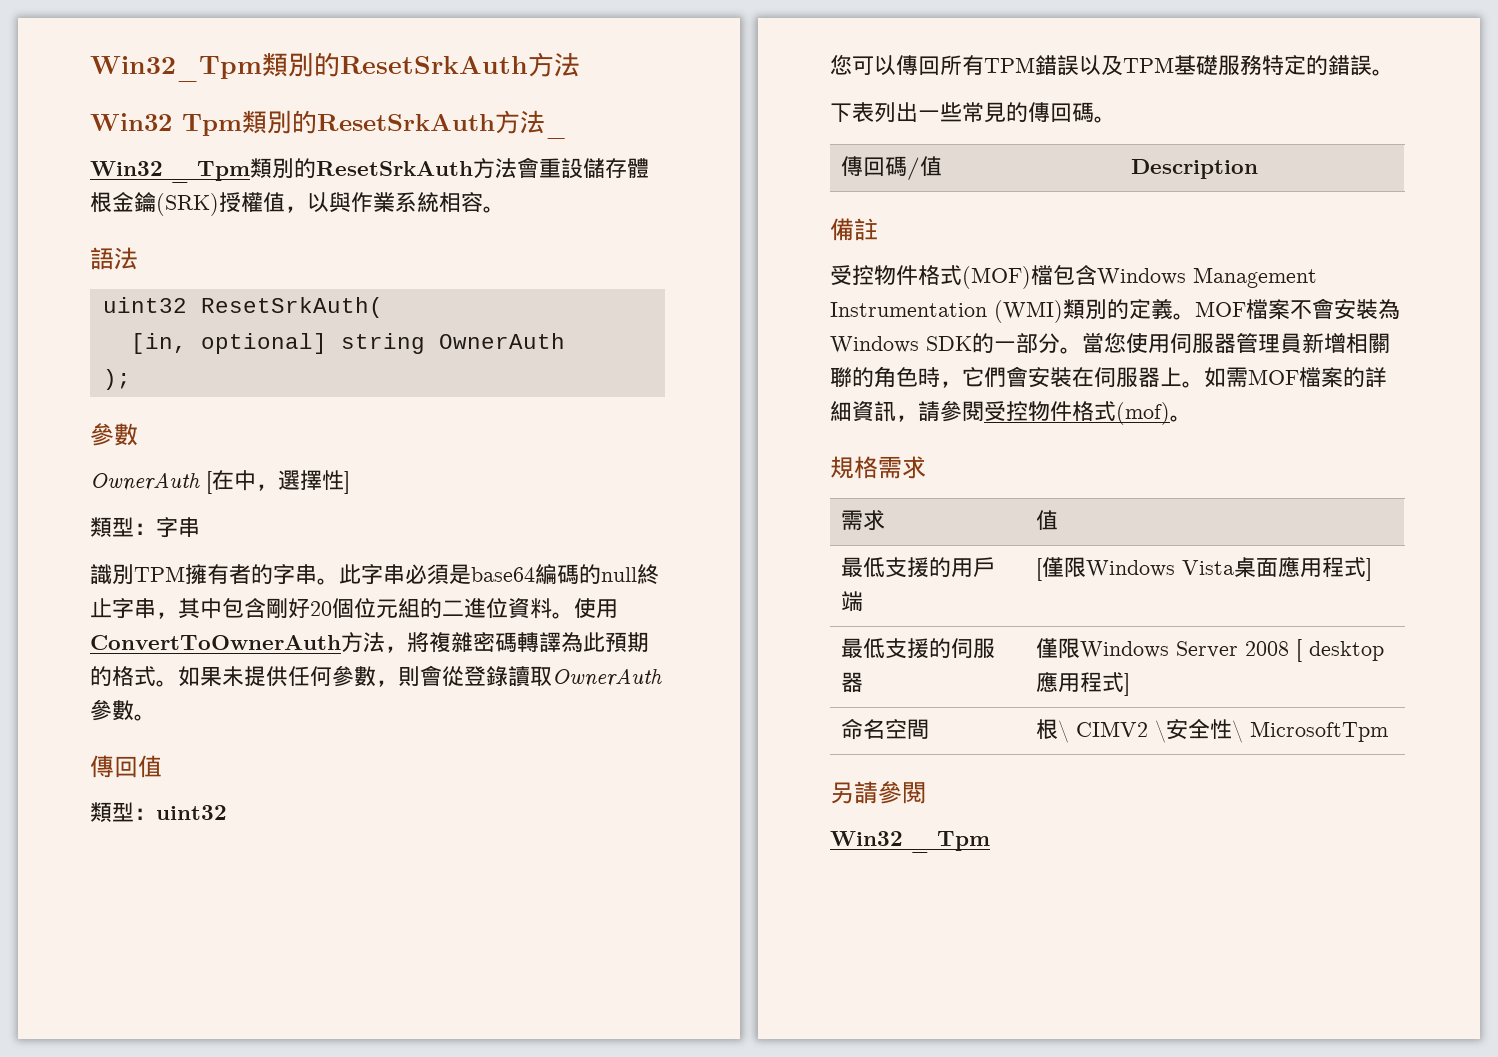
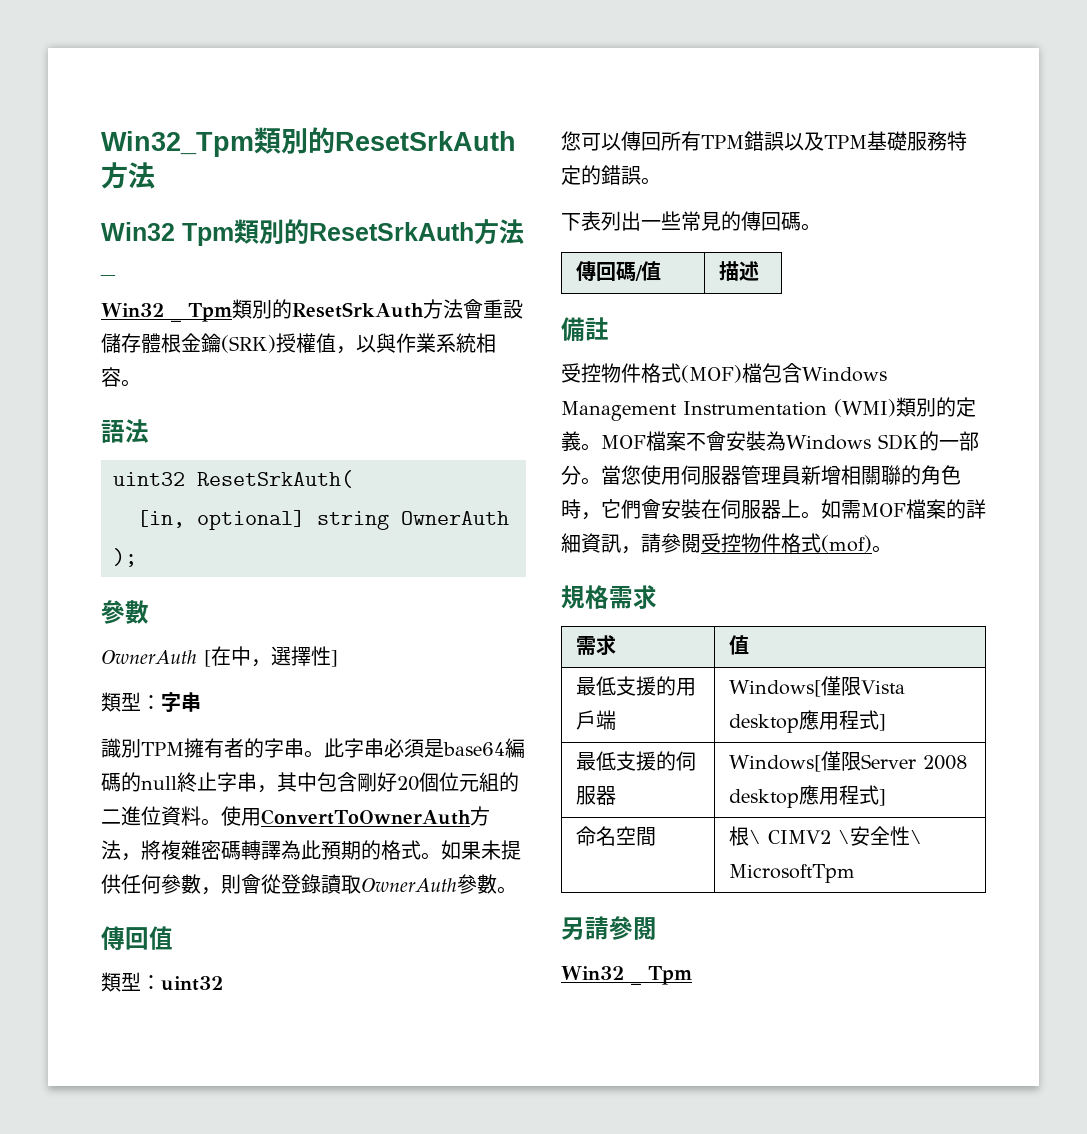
- 傳回碼/值 | Description
+ 傳回碼/值 | 描述
- 最低支援的用戶端 | [僅限Windows Vista桌面應用程式]
+ 最低支援的用戶端 | Windows[僅限Vista desktop應用程式]
- 最低支援的伺服器 | 僅限Windows Server 2008 [ desktop應用程式]
+ 最低支援的伺服器 | Windows[僅限Server 2008 desktop應用程式]

